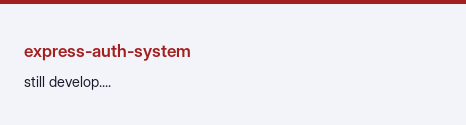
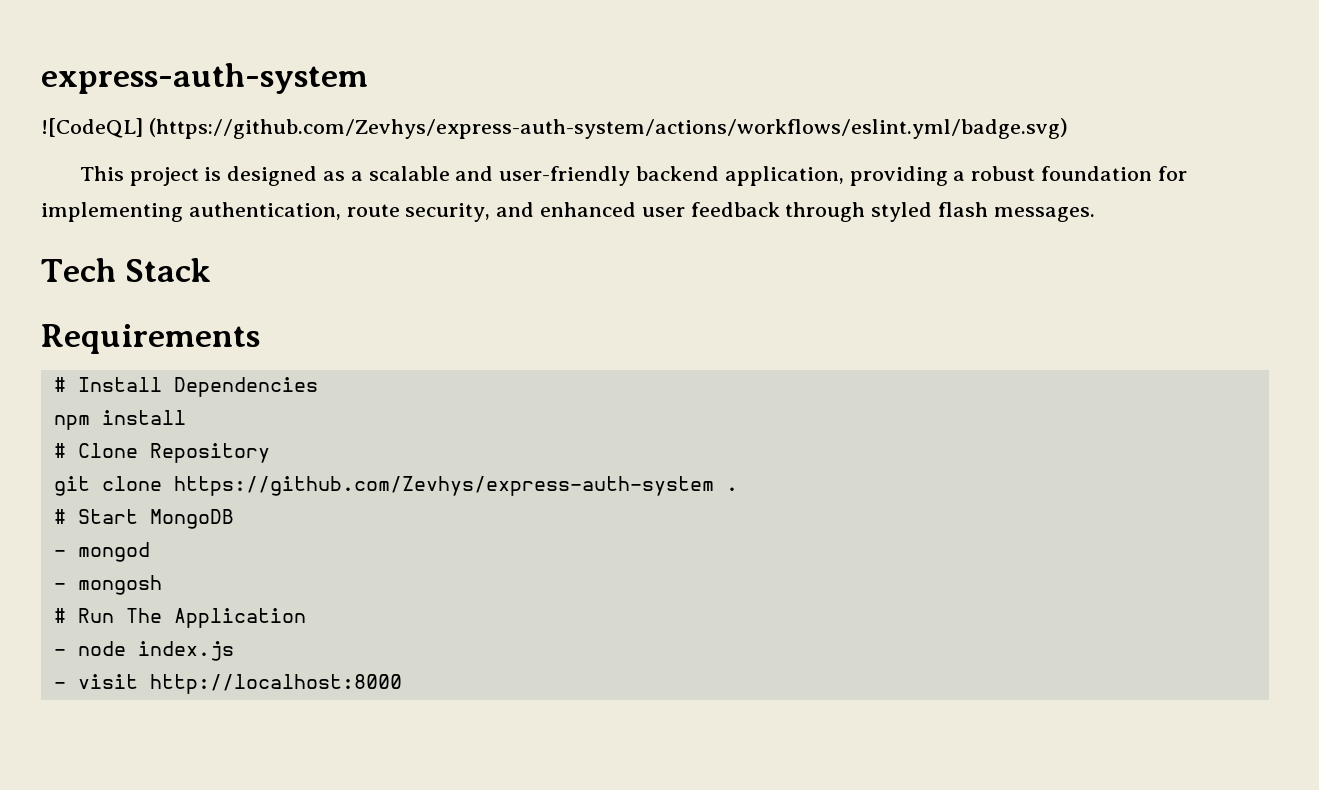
- still develop....
+ ![CodeQL] (https://github.com/Zevhys/express-auth-system/actions/workflows/eslint.yml/badge.svg)
+ This project is designed as a scalable and user-friendly backend application, providing a robust foundation for implementing authentication, route security, and enhanced user feedback through styled flash messages.
+ Tech Stack
+ Requirements
+ # Install Dependencies
+ npm install
+ # Clone Repository
+ git clone https://github.com/Zevhys/express-auth-system .
+ # Start MongoDB
+ - mongod
+ - mongosh
+ # Run The Application
+ - node index.js
+ - visit http://localhost:8000

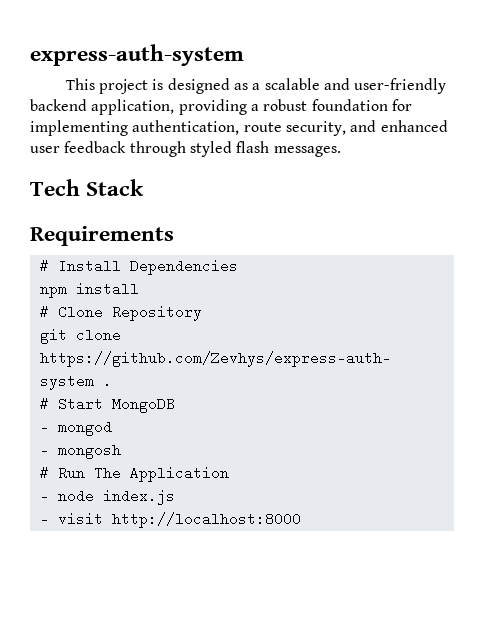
- ![CodeQL] (https://github.com/Zevhys/express-auth-system/actions/workflows/eslint.yml/badge.svg)

